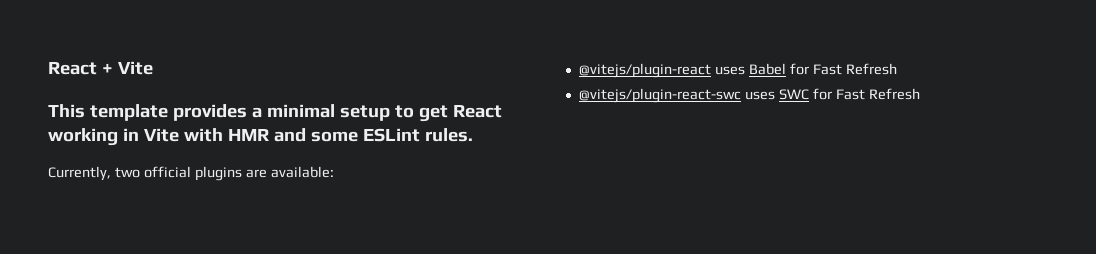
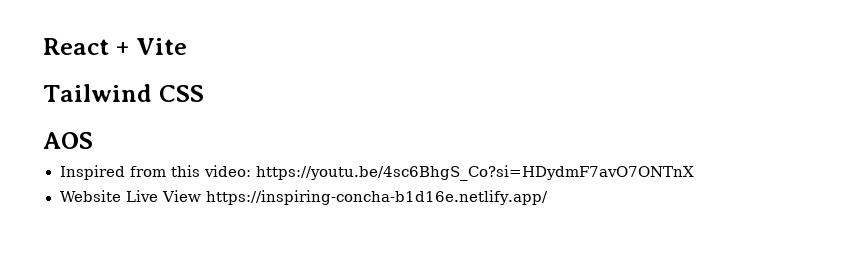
- This template provides a minimal setup to get React working in Vite with HMR and some ESLint rules.
- Currently, two official plugins are available:
- @vitejs/plugin-react uses Babel for Fast Refresh
- @vitejs/plugin-react-swc uses SWC for Fast Refresh
+ Tailwind CSS
+ AOS
+ Inspired from this video: https://youtu.be/4sc6BhgS_Co?si=HDydmF7avO7ONTnX
+ Website Live View https://inspiring-concha-b1d16e.netlify.app/

